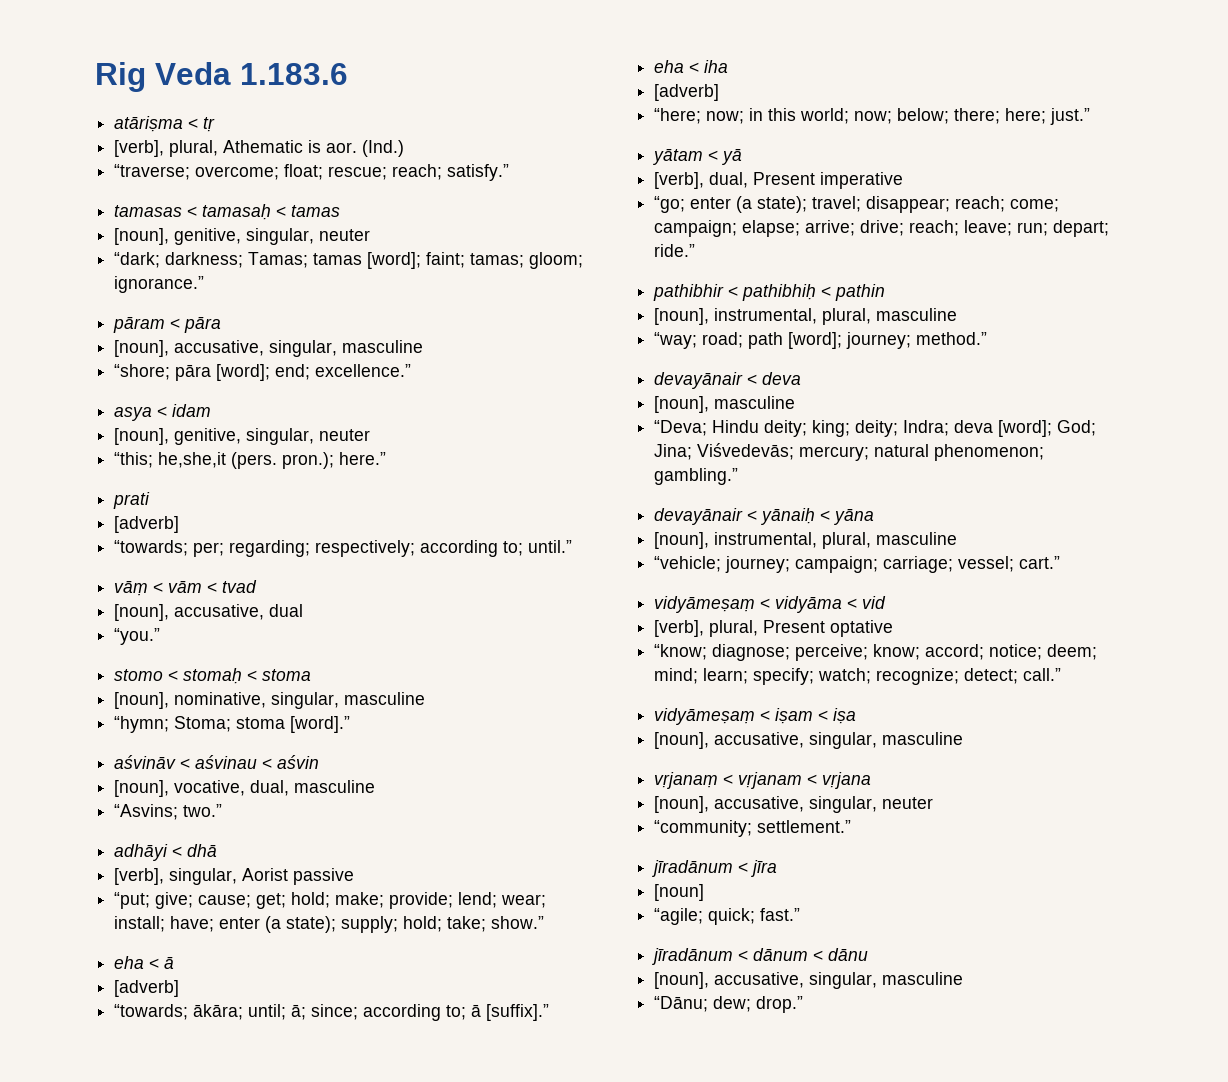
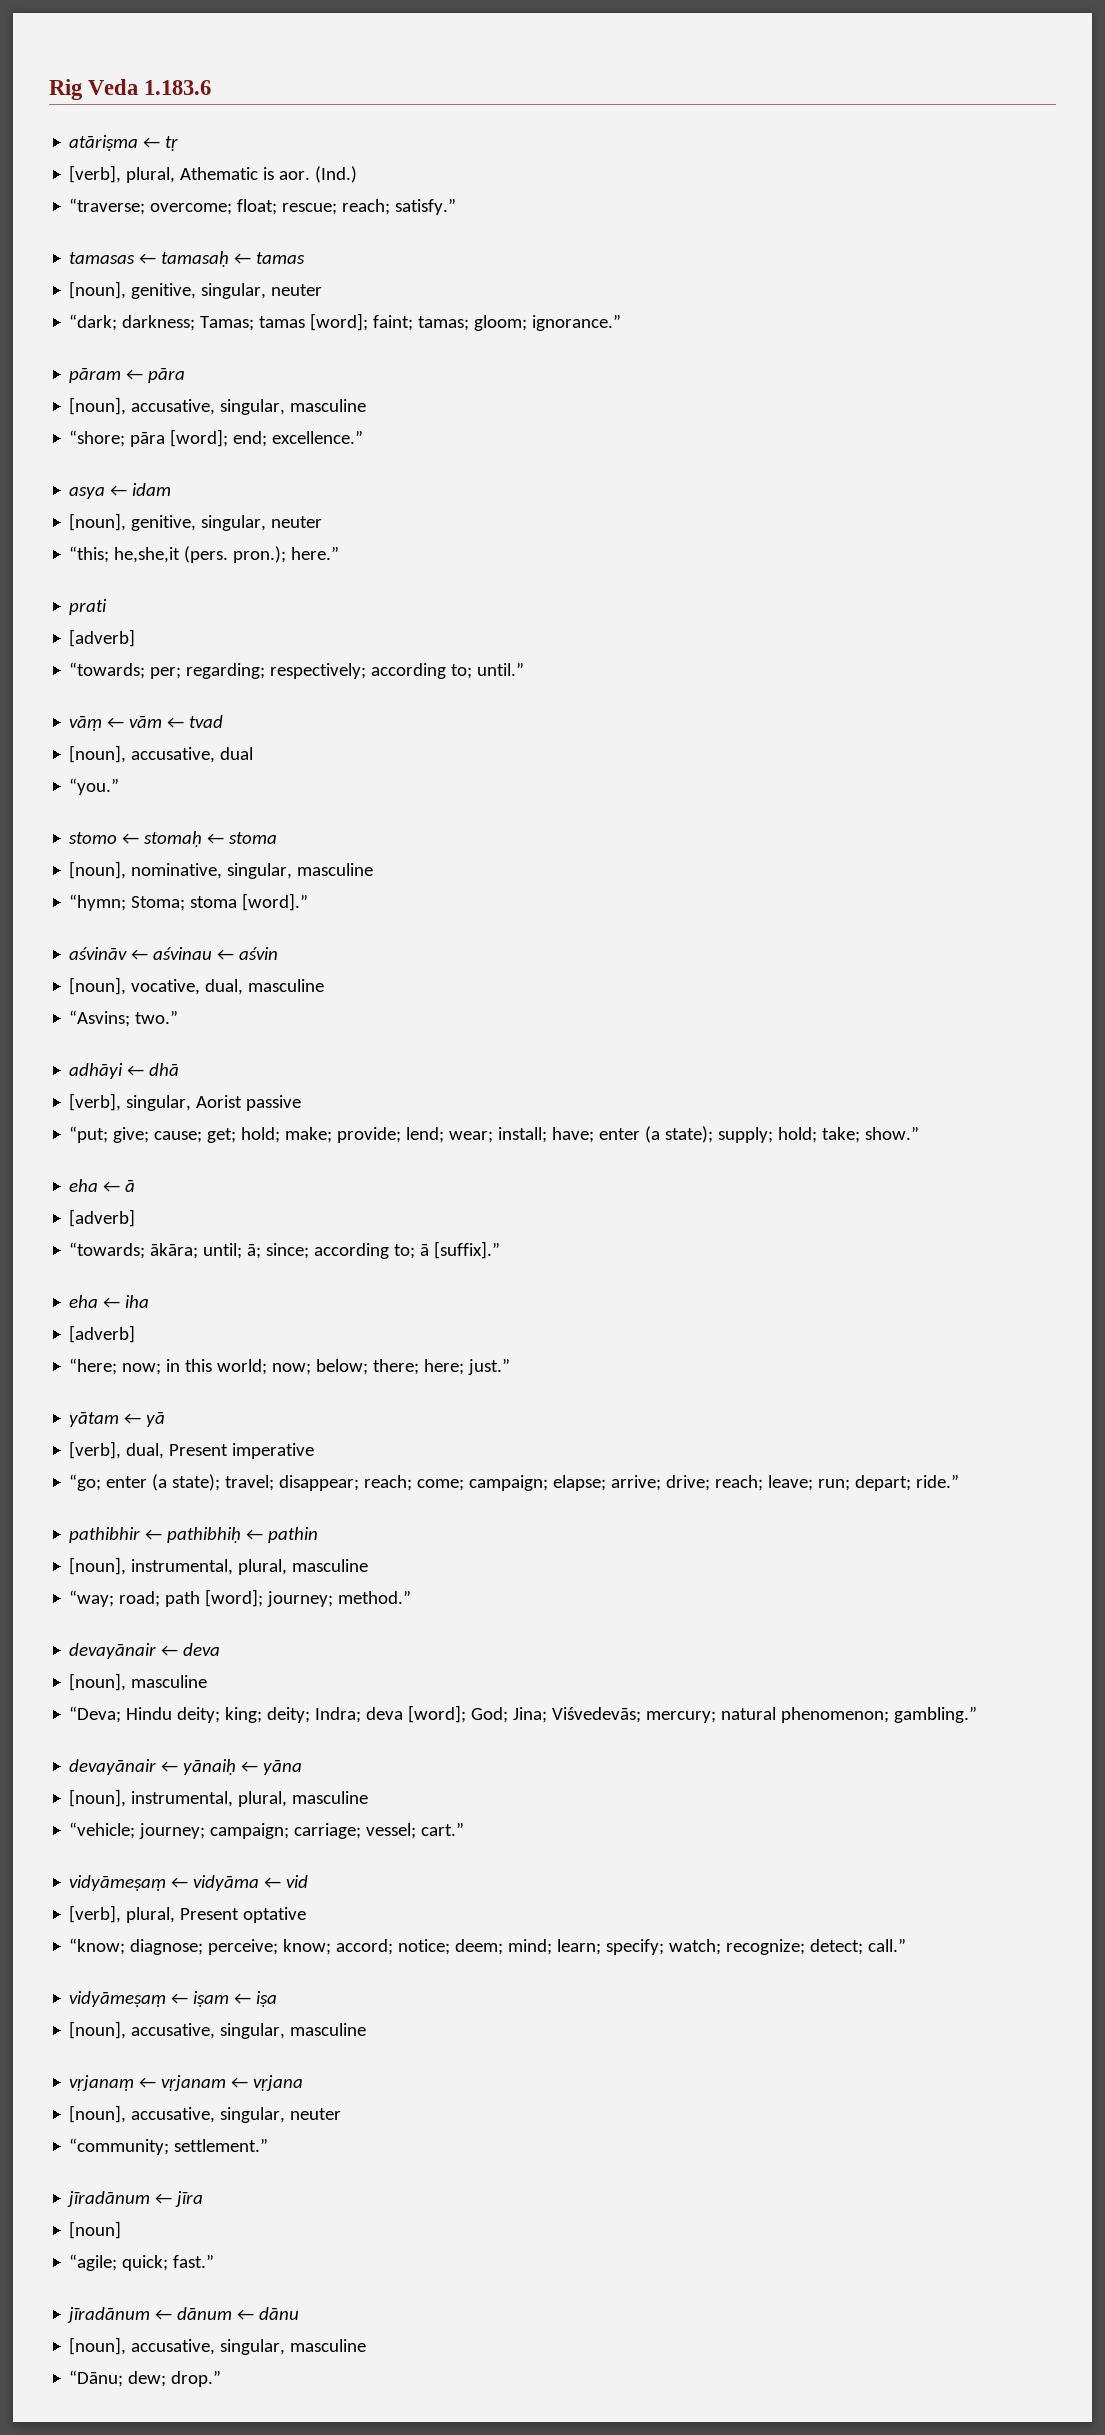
- atāriṣma < tṛ
+ atāriṣma ← tṛ
- tamasas < tamasaḥ < tamas
+ tamasas ← tamasaḥ ← tamas
- pāram < pāra
+ pāram ← pāra
- asya < idam
+ asya ← idam
- vāṃ < vām < tvad
+ vāṃ ← vām ← tvad
- stomo < stomaḥ < stoma
+ stomo ← stomaḥ ← stoma
- aśvināv < aśvinau < aśvin
+ aśvināv ← aśvinau ← aśvin
- adhāyi < dhā
+ adhāyi ← dhā
- eha < ā
+ eha ← ā
- eha < iha
+ eha ← iha
- yātam < yā
+ yātam ← yā
- pathibhir < pathibhiḥ < pathin
+ pathibhir ← pathibhiḥ ← pathin
- devayānair < deva
+ devayānair ← deva
- devayānair < yānaiḥ < yāna
+ devayānair ← yānaiḥ ← yāna
- vidyāmeṣaṃ < vidyāma < vid
+ vidyāmeṣaṃ ← vidyāma ← vid
- vidyāmeṣaṃ < iṣam < iṣa
+ vidyāmeṣaṃ ← iṣam ← iṣa
- vṛjanaṃ < vṛjanam < vṛjana
+ vṛjanaṃ ← vṛjanam ← vṛjana
- jīradānum < jīra
+ jīradānum ← jīra
- jīradānum < dānum < dānu
+ jīradānum ← dānum ← dānu

